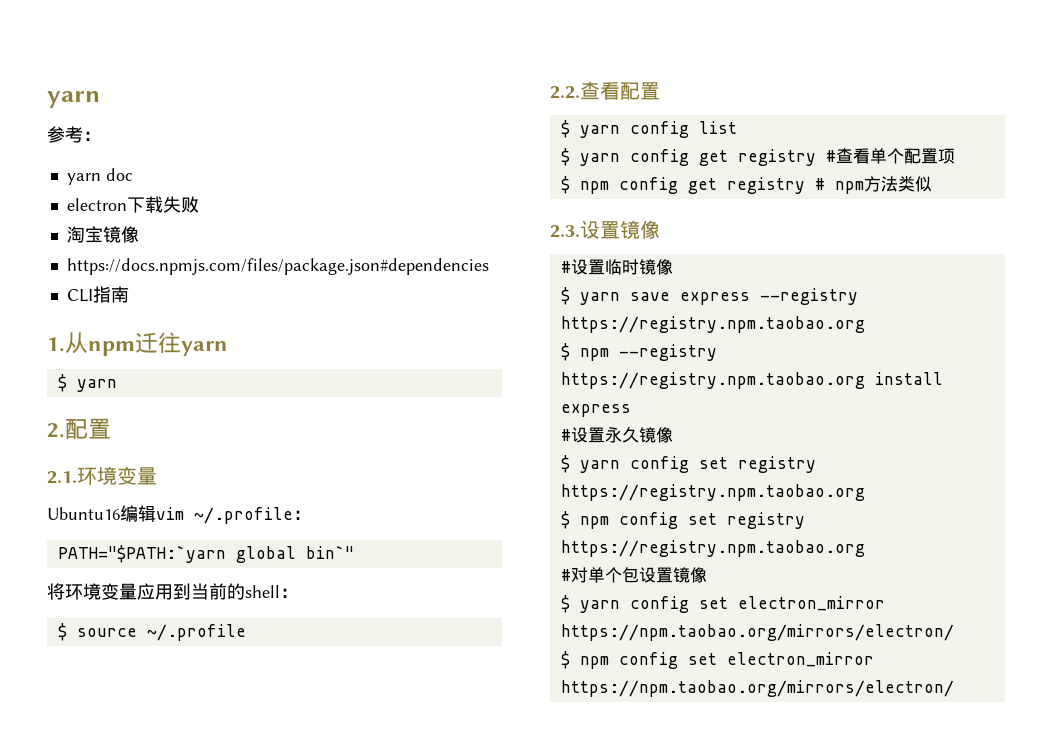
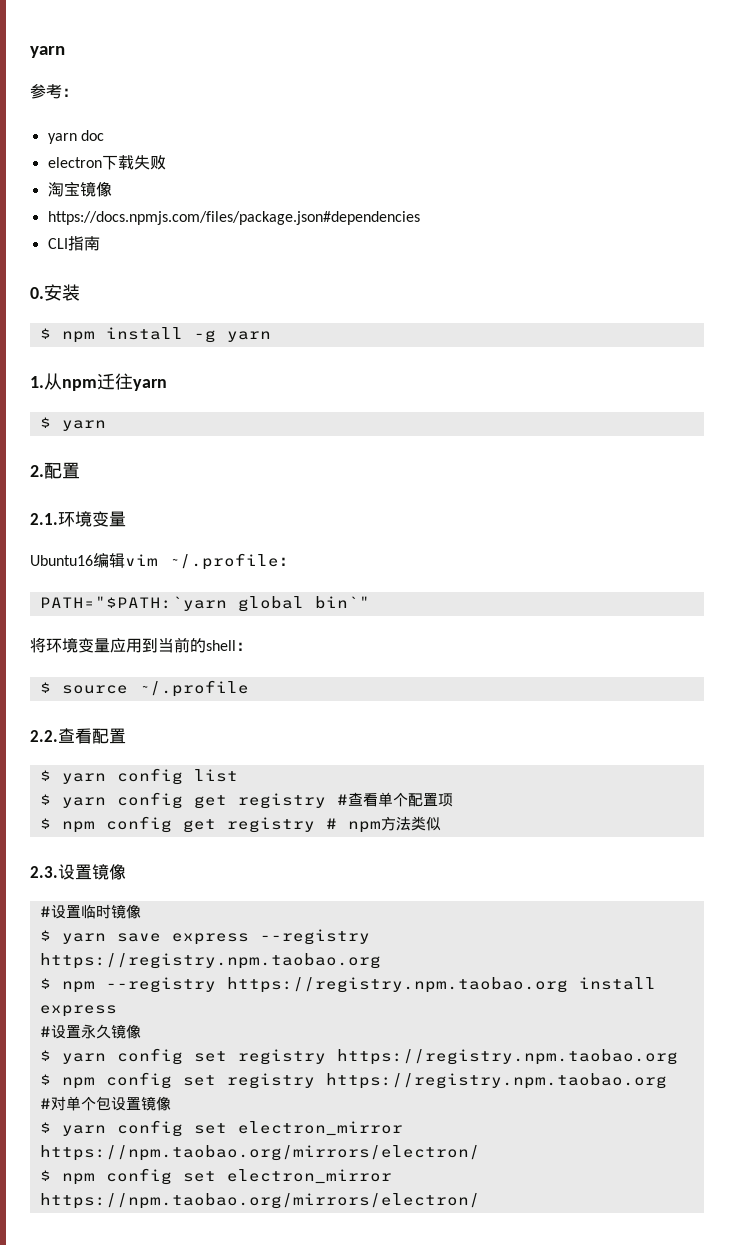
+ 0.安装
+ $ npm install -g yarn

